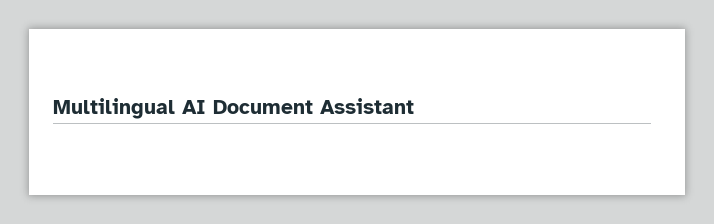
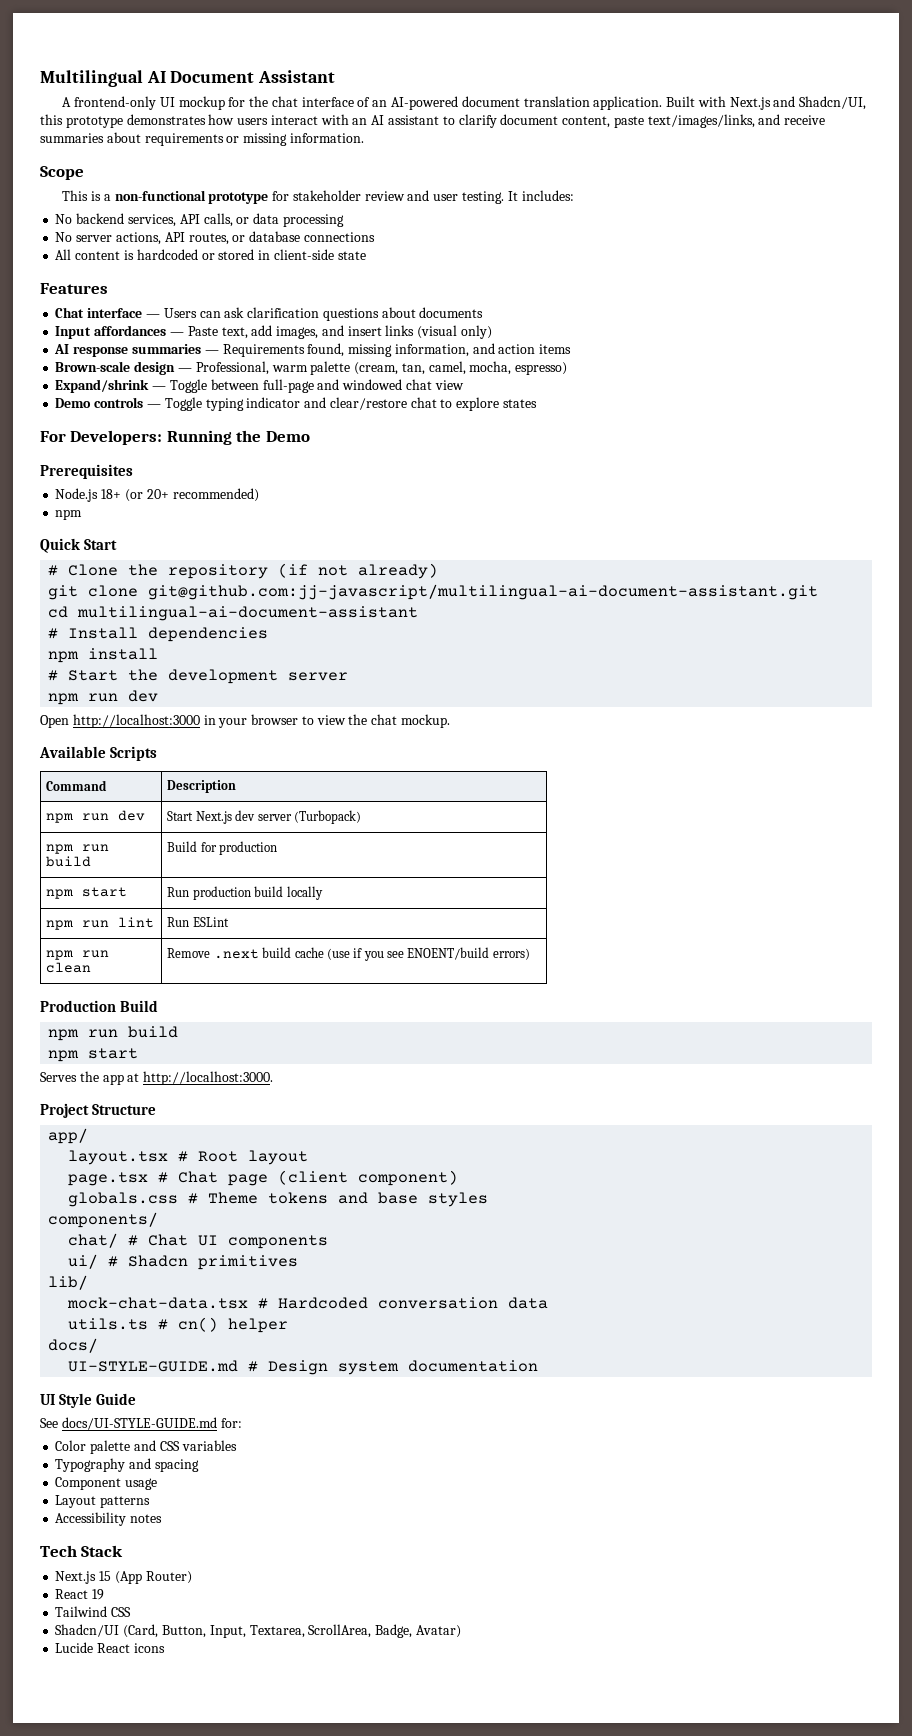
+ A frontend-only UI mockup for the chat interface of an AI-powered document translation application. Built with Next.js and Shadcn/UI, this prototype demonstrates how users interact with an AI assistant to clarify document content, paste text/images/links, and receive summaries about requirements or missing information.
+ Scope
+ This is a non-functional prototype for stakeholder review and user testing. It includes:
+ No backend services, API calls, or data processing
+ No server actions, API routes, or database connections
+ All content is hardcoded or stored in client-side state
+ Features
+ Chat interface — Users can ask clarification questions about documents
+ Input affordances — Paste text, add images, and insert links (visual only)
+ AI response summaries — Requirements found, missing information, and action items
+ Brown-scale design — Professional, warm palette (cream, tan, camel, mocha, espresso)
+ Expand/shrink — Toggle between full-page and windowed chat view
+ Demo controls — Toggle typing indicator and clear/restore chat to explore states
+ For Developers: Running the Demo
+ Prerequisites
+ Node.js 18+ (or 20+ recommended)
+ npm
+ Quick Start
+ # Clone the repository (if not already)
+ git clone git@github.com:jj-javascript/multilingual-ai-document-assistant.git
+ cd multilingual-ai-document-assistant
+ # Install dependencies
+ npm install
+ # Start the development server
+ npm run dev
+ Open http://localhost:3000 in your browser to view the chat mockup.
+ Available Scripts
+ Command | Description
+ npm run dev | Start Next.js dev server (Turbopack)
+ npm run build | Build for production
+ npm start | Run production build locally
+ npm run lint | Run ESLint
+ npm run clean | Remove .next build cache (use if you see ENOENT/build errors)
+ Production Build
+ npm run build
+ npm start
+ Serves the app at http://localhost:3000.
+ Project Structure
+ app/
+ layout.tsx # Root layout
+ page.tsx # Chat page (client component)
+ globals.css # Theme tokens and base styles
+ components/
+ chat/ # Chat UI components
+ ui/ # Shadcn primitives
+ lib/
+ mock-chat-data.tsx # Hardcoded conversation data
+ utils.ts # cn() helper
+ docs/
+ UI-STYLE-GUIDE.md # Design system documentation
+ UI Style Guide
+ See docs/UI-STYLE-GUIDE.md for:
+ Color palette and CSS variables
+ Typography and spacing
+ Component usage
+ Layout patterns
+ Accessibility notes
+ Tech Stack
+ Next.js 15 (App Router)
+ React 19
+ Tailwind CSS
+ Shadcn/UI (Card, Button, Input, Textarea, ScrollArea, Badge, Avatar)
+ Lucide React icons

